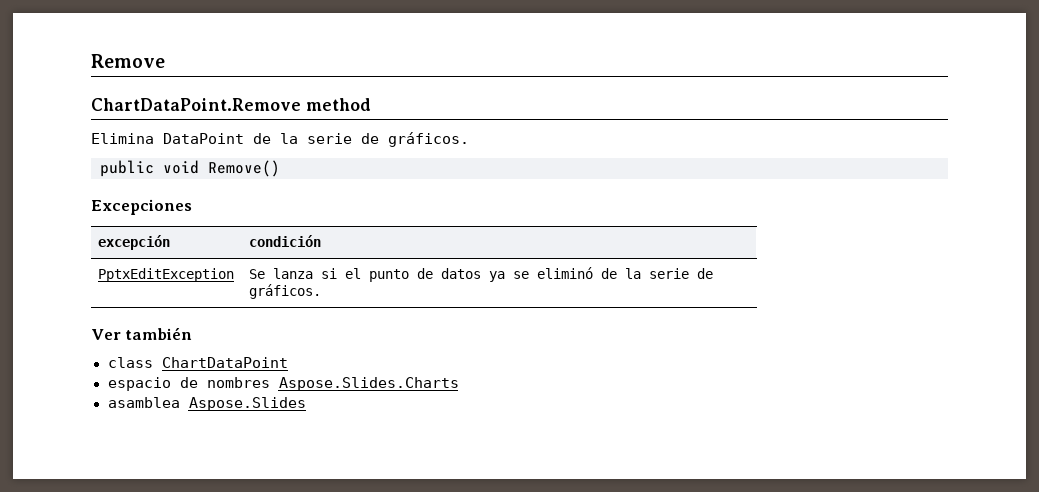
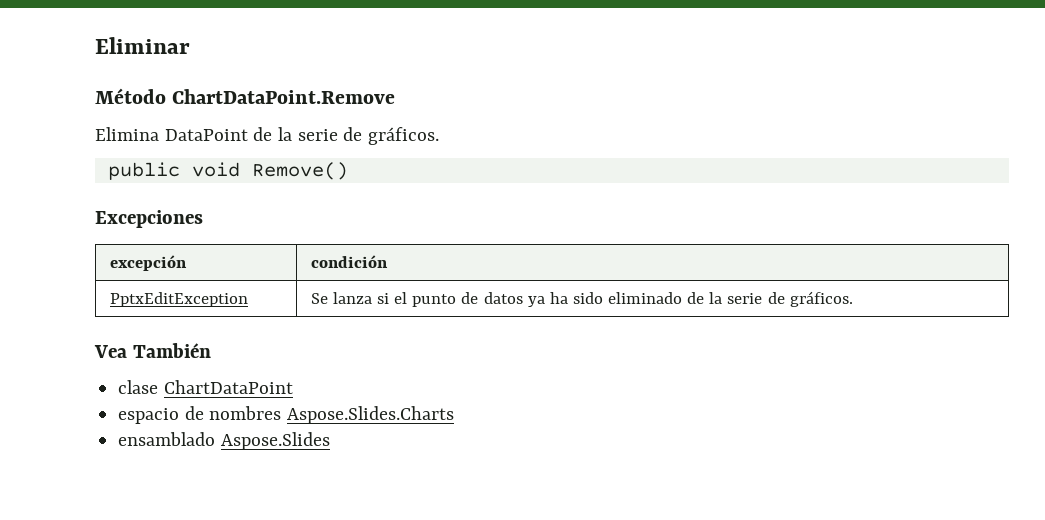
- Remove
- ChartDataPoint.Remove method
+ Eliminar
+ Método ChartDataPoint.Remove
- PptxEditException | Se lanza si el punto de datos ya se eliminó de la serie de gráficos.
- Ver también
- class ChartDataPoint
+ PptxEditException | Se lanza si el punto de datos ya ha sido eliminado de la serie de gráficos.
+ Vea También
+ clase ChartDataPoint
- asamblea Aspose.Slides
+ ensamblado Aspose.Slides

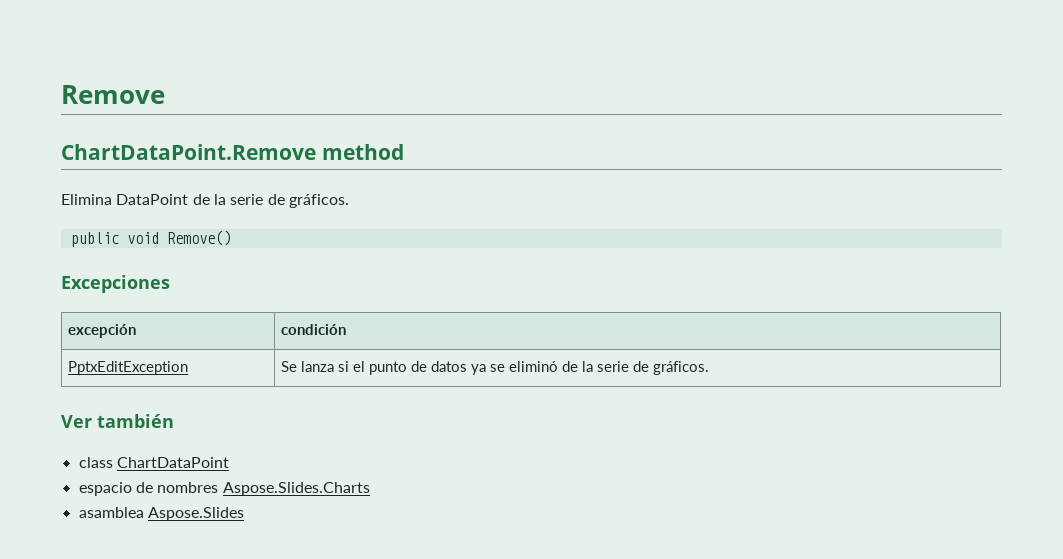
- Eliminar
- Método ChartDataPoint.Remove
+ Remove
+ ChartDataPoint.Remove method
- PptxEditException | Se lanza si el punto de datos ya ha sido eliminado de la serie de gráficos.
- Vea También
- clase ChartDataPoint
+ PptxEditException | Se lanza si el punto de datos ya se eliminó de la serie de gráficos.
+ Ver también
+ class ChartDataPoint
- ensamblado Aspose.Slides
+ asamblea Aspose.Slides

